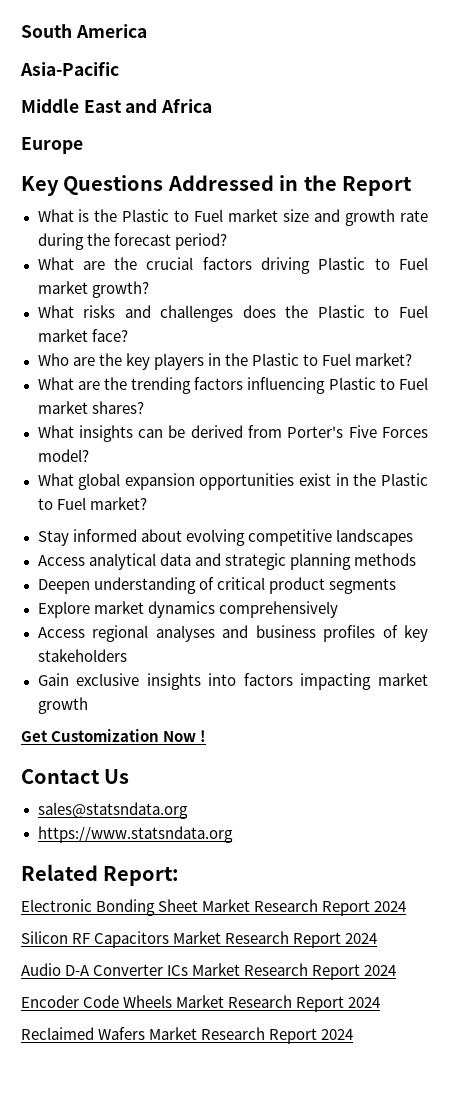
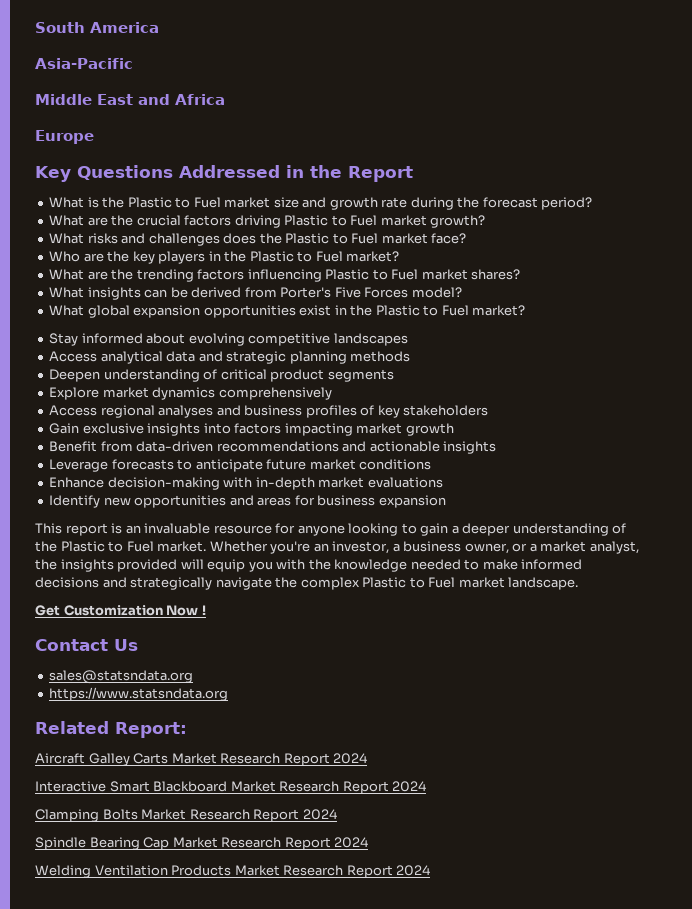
+ Benefit from data-driven recommendations and actionable insights
+ Leverage forecasts to anticipate future market conditions
+ Enhance decision-making with in-depth market evaluations
+ Identify new opportunities and areas for business expansion
+ This report is an invaluable resource for anyone looking to gain a deeper understanding of the Plastic to Fuel market. Whether you're an investor, a business owner, or a market analyst, the insights provided will equip you with the knowledge needed to make informed decisions and strategically navigate the complex Plastic to Fuel market landscape.
- Electronic Bonding Sheet Market Research Report 2024
- Silicon RF Capacitors Market Research Report 2024
- Audio D-A Converter ICs Market Research Report 2024
- Encoder Code Wheels Market Research Report 2024
- Reclaimed Wafers Market Research Report 2024
+ Aircraft Galley Carts Market Research Report 2024
+ Interactive Smart Blackboard Market Research Report 2024
+ Clamping Bolts Market Research Report 2024
+ Spindle Bearing Cap Market Research Report 2024
+ Welding Ventilation Products Market Research Report 2024

